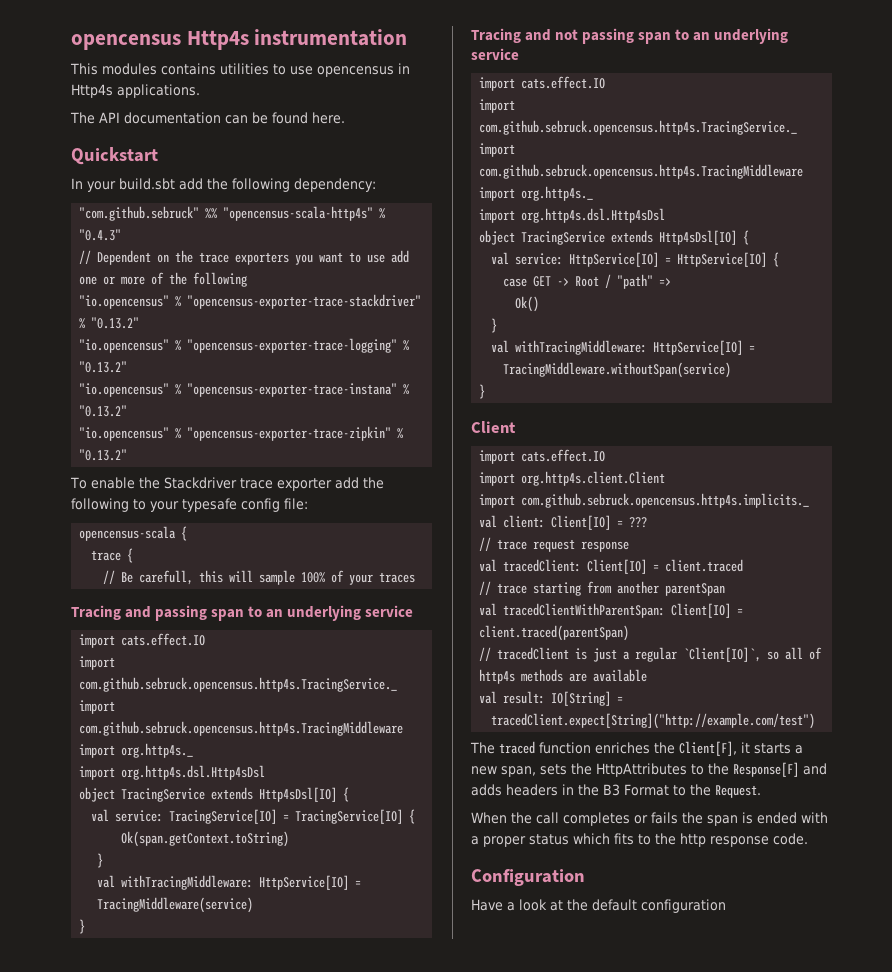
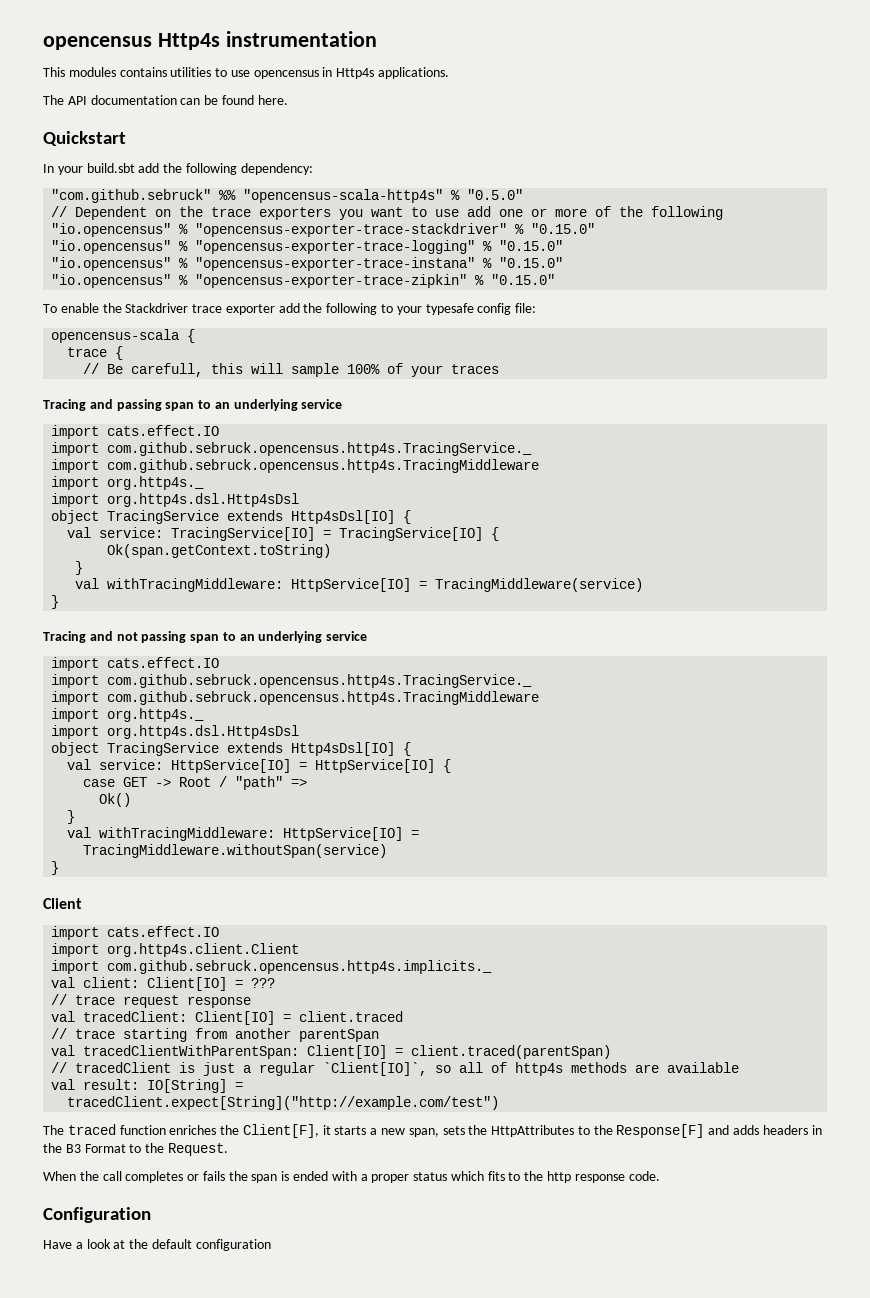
- "com.github.sebruck" %% "opencensus-scala-http4s" % "0.4.3"
+ "com.github.sebruck" %% "opencensus-scala-http4s" % "0.5.0"
- "io.opencensus" % "opencensus-exporter-trace-stackdriver" % "0.13.2"
+ "io.opencensus" % "opencensus-exporter-trace-stackdriver" % "0.15.0"
- "io.opencensus" % "opencensus-exporter-trace-logging" % "0.13.2"
+ "io.opencensus" % "opencensus-exporter-trace-logging" % "0.15.0"
- "io.opencensus" % "opencensus-exporter-trace-instana" % "0.13.2"
+ "io.opencensus" % "opencensus-exporter-trace-instana" % "0.15.0"
- "io.opencensus" % "opencensus-exporter-trace-zipkin" % "0.13.2"
+ "io.opencensus" % "opencensus-exporter-trace-zipkin" % "0.15.0"

